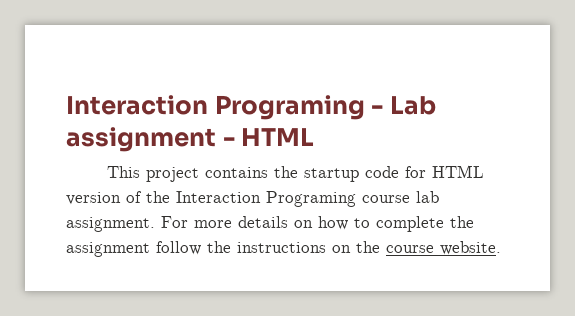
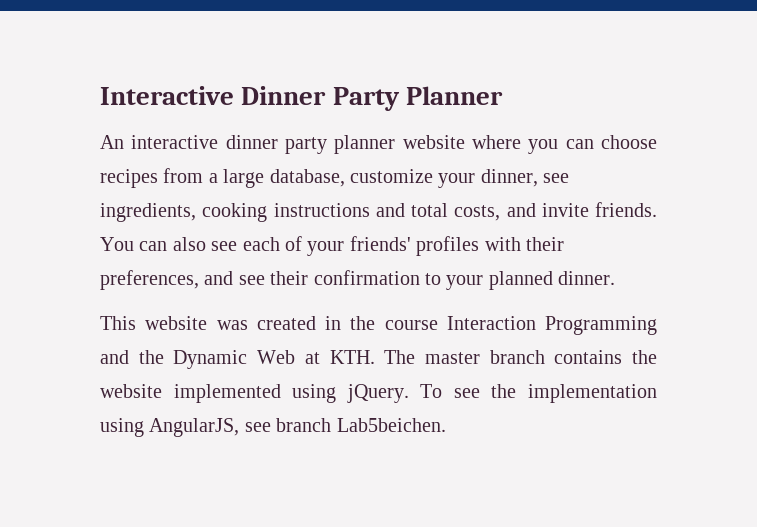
- Interaction Programing - Lab assignment - HTML
- This project contains the startup code for HTML version of the Interaction Programing course lab assignment. For more details on how to complete the assignment follow the instructions on the course website.
+ Interactive Dinner Party Planner
+ An interactive dinner party planner website where you can choose recipes from a large database, customize your dinner, see ingredients, cooking instructions and total costs, and invite friends. You can also see each of your friends' profiles with their preferences, and see their confirmation to your planned dinner.
+ This website was created in the course Interaction Programming and the Dynamic Web at KTH. The master branch contains the website implemented using jQuery. To see the implementation using AngularJS, see branch Lab5beichen.

